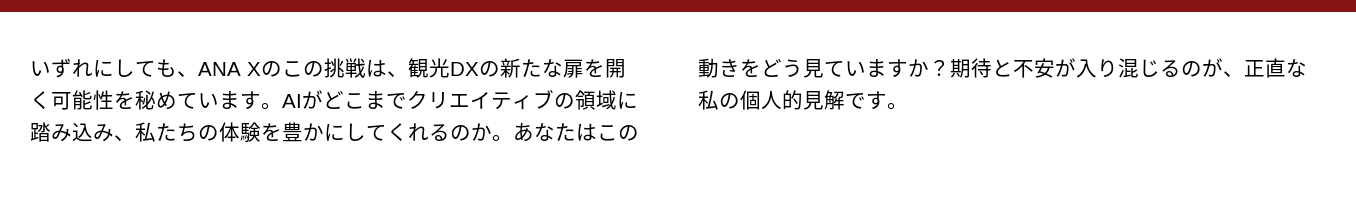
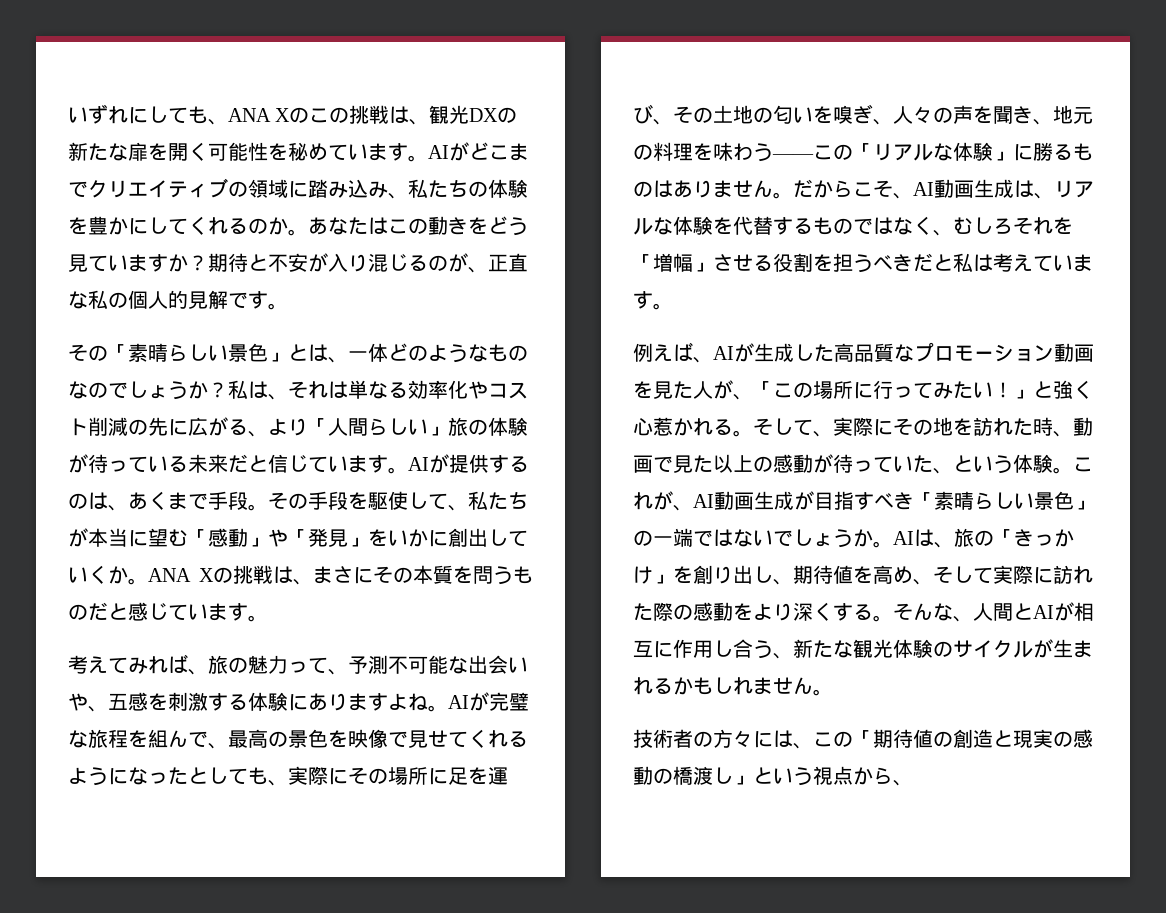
+ その「素晴らしい景色」とは、一体どのようなものなのでしょうか？私は、それは単なる効率化やコスト削減の先に広がる、より「人間らしい」旅の体験が待っている未来だと信じています。AIが提供するのは、あくまで手段。その手段を駆使して、私たちが本当に望む「感動」や「発見」をいかに創出していくか。ANA Xの挑戦は、まさにその本質を問うものだと感じています。
+ 考えてみれば、旅の魅力って、予測不可能な出会いや、五感を刺激する体験にありますよね。AIが完璧な旅程を組んで、最高の景色を映像で見せてくれるようになったとしても、実際にその場所に足を運び、その土地の匂いを嗅ぎ、人々の声を聞き、地元の料理を味わう――この「リアルな体験」に勝るものはありません。だからこそ、AI動画生成は、リアルな体験を代替するものではなく、むしろそれを「増幅」させる役割を担うべきだと私は考えています。
+ 例えば、AIが生成した高品質なプロモーション動画を見た人が、「この場所に行ってみたい！」と強く心惹かれる。そして、実際にその地を訪れた時、動画で見た以上の感動が待っていた、という体験。これが、AI動画生成が目指すべき「素晴らしい景色」の一端ではないでしょうか。AIは、旅の「きっかけ」を創り出し、期待値を高め、そして実際に訪れた際の感動をより深くする。そんな、人間とAIが相互に作用し合う、新たな観光体験のサイクルが生まれるかもしれません。
+ 技術者の方々には、この「期待値の創造と現実の感動の橋渡し」という視点から、

